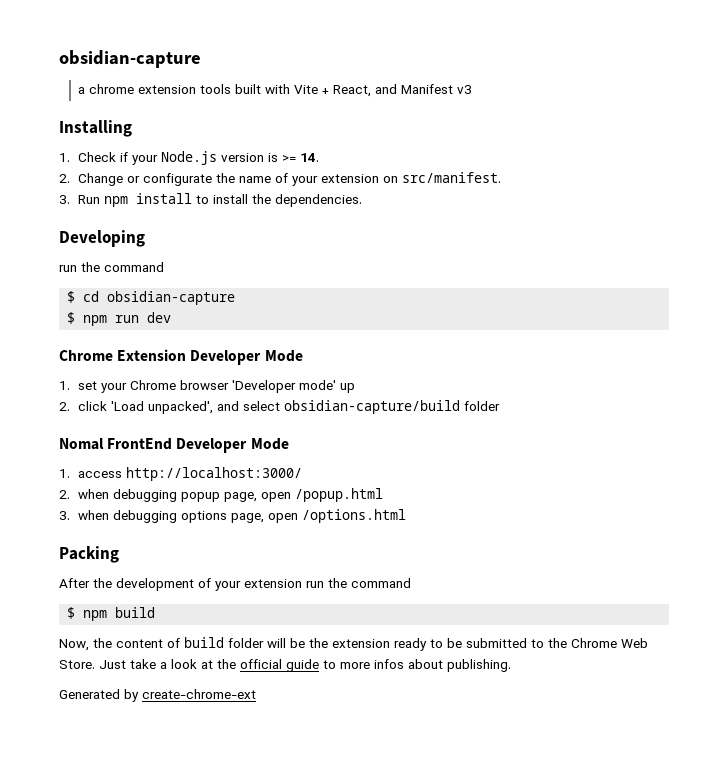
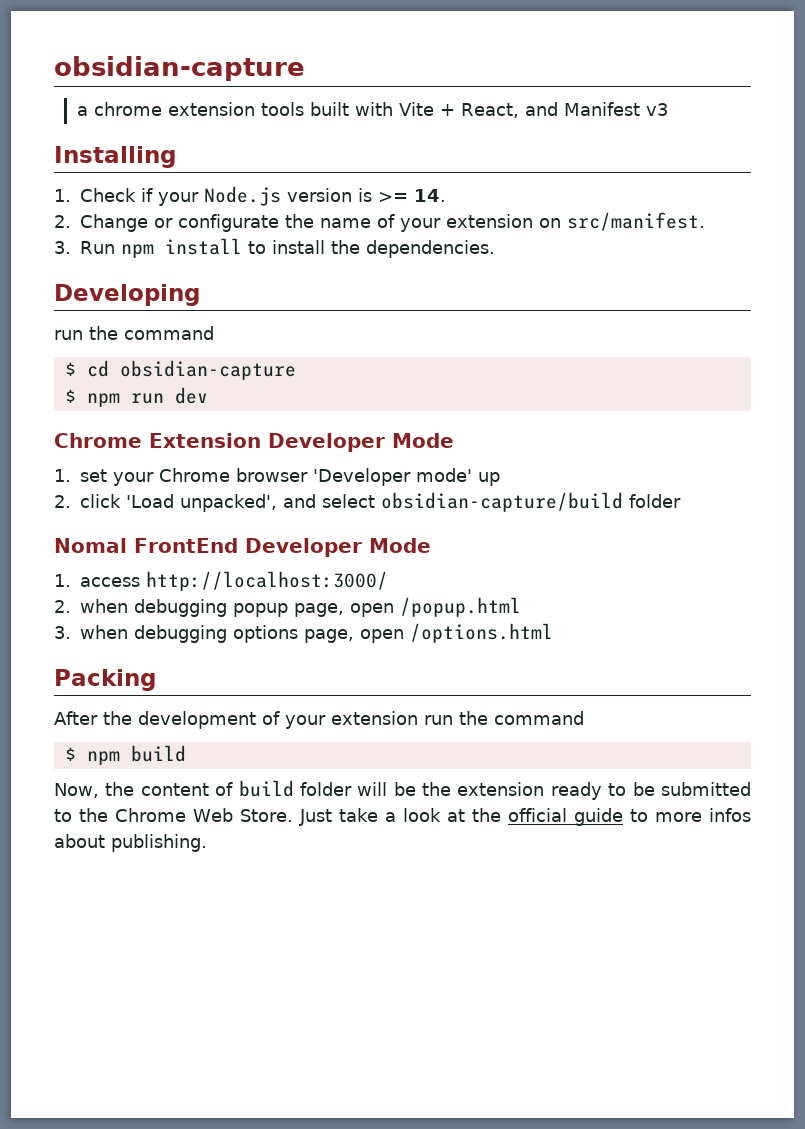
- Generated by create-chrome-ext

